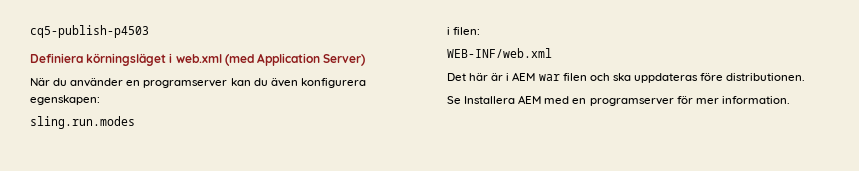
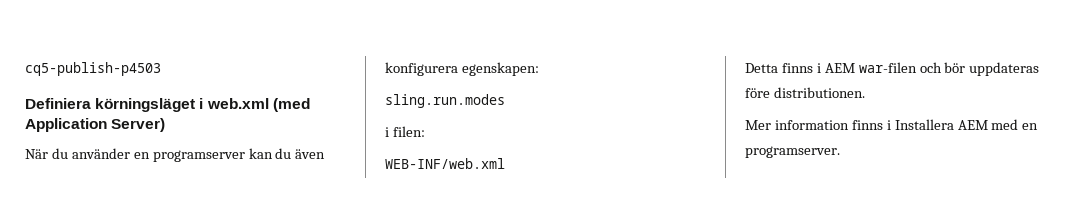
- Det här är i AEM war filen och ska uppdateras före distributionen.
- Se Installera AEM med en programserver för mer information.
+ Detta finns i AEM war-filen och bör uppdateras före distributionen.
+ Mer information finns i Installera AEM med en programserver.

